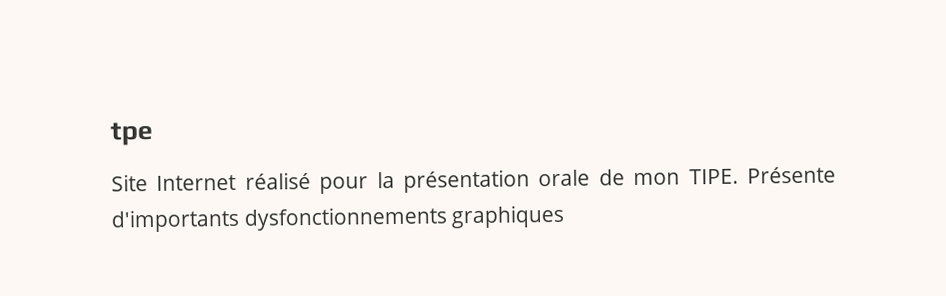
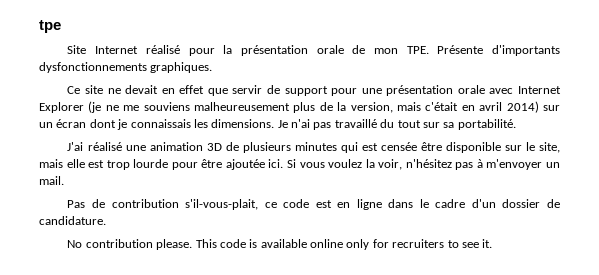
- Site Internet réalisé pour la présentation orale de mon TIPE. Présente d'importants dysfonctionnements graphiques
+ Site Internet réalisé pour la présentation orale de mon TPE. Présente d'importants dysfonctionnements graphiques.
+ Ce site ne devait en effet que servir de support pour une présentation orale avec Internet Explorer (je ne me souviens malheureusement plus de la version, mais c'était en avril 2014) sur un écran dont je connaissais les dimensions. Je n'ai pas travaillé du tout sur sa portabilité.
+ J'ai réalisé une animation 3D de plusieurs minutes qui est censée être disponible sur le site, mais elle est trop lourde pour être ajoutée ici. Si vous voulez la voir, n'hésitez pas à m'envoyer un mail.
+ Pas de contribution s'il-vous-plait, ce code est en ligne dans le cadre d'un dossier de candidature.
+ No contribution please. This code is available online only for recruiters to see it.

